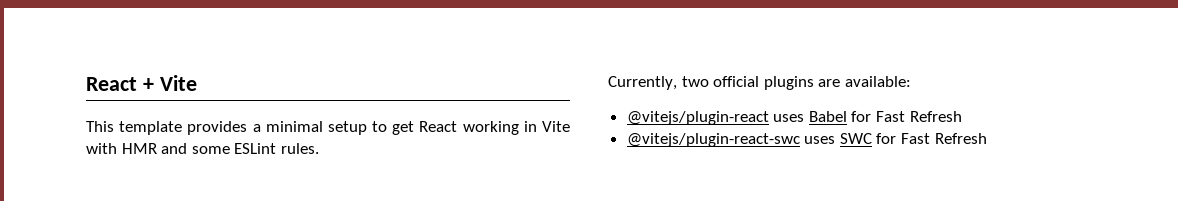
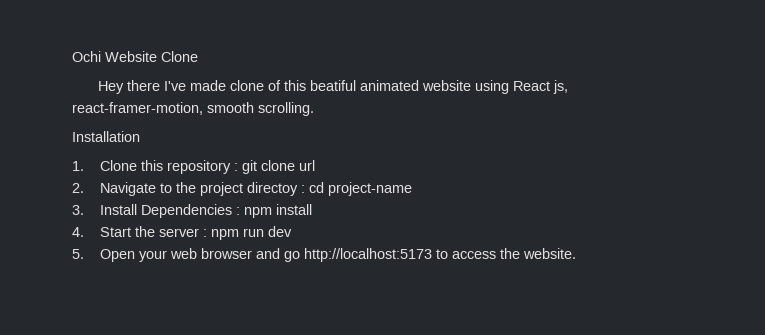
- React + Vite
- This template provides a minimal setup to get React working in Vite with HMR and some ESLint rules.
- Currently, two official plugins are available:
- @vitejs/plugin-react uses Babel for Fast Refresh
- @vitejs/plugin-react-swc uses SWC for Fast Refresh
+ Ochi Website Clone
+ Hey there I've made clone of this beatiful animated website using React js, react-framer-motion, smooth scrolling.
+ Installation
+ 1. Clone this repository : git clone url
+ 2. Navigate to the project directoy : cd project-name
+ 3. Install Dependencies : npm install
+ 4. Start the server : npm run dev
+ 5. Open your web browser and go http://localhost:5173 to access the website.

